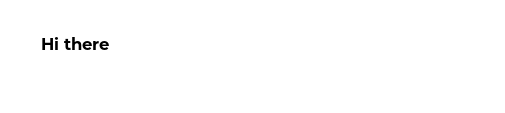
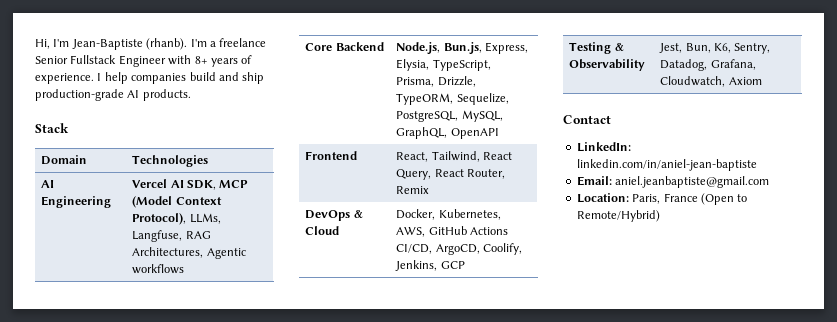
- Hi there
+ Hi, I'm Jean-Baptiste (rhanb). I'm a freelance Senior Fullstack Engineer with 8+ years of experience. I help companies build and ship production-grade AI products.
+ Stack
+ Domain | Technologies
+ AI Engineering | Vercel AI SDK, MCP (Model Context Protocol), LLMs, Langfuse, RAG Architectures, Agentic workflows
+ Core Backend | Node.js, Bun.js, Express, Elysia, TypeScript, Prisma, Drizzle, TypeORM, Sequelize, PostgreSQL, MySQL, GraphQL, OpenAPI
+ Frontend | React, Tailwind, React Query, React Router, Remix
+ DevOps & Cloud | Docker, Kubernetes, AWS, GitHub Actions CI/CD, ArgoCD, Coolify, Jenkins, GCP
+ Testing & Observability | Jest, Bun, K6, Sentry, Datadog, Grafana, Cloudwatch, Axiom
+ Contact
+ LinkedIn: linkedin.com/in/aniel-jean-baptiste
+ Email: aniel.jeanbaptiste@gmail.com
+ Location: Paris, France (Open to Remote/Hybrid)

